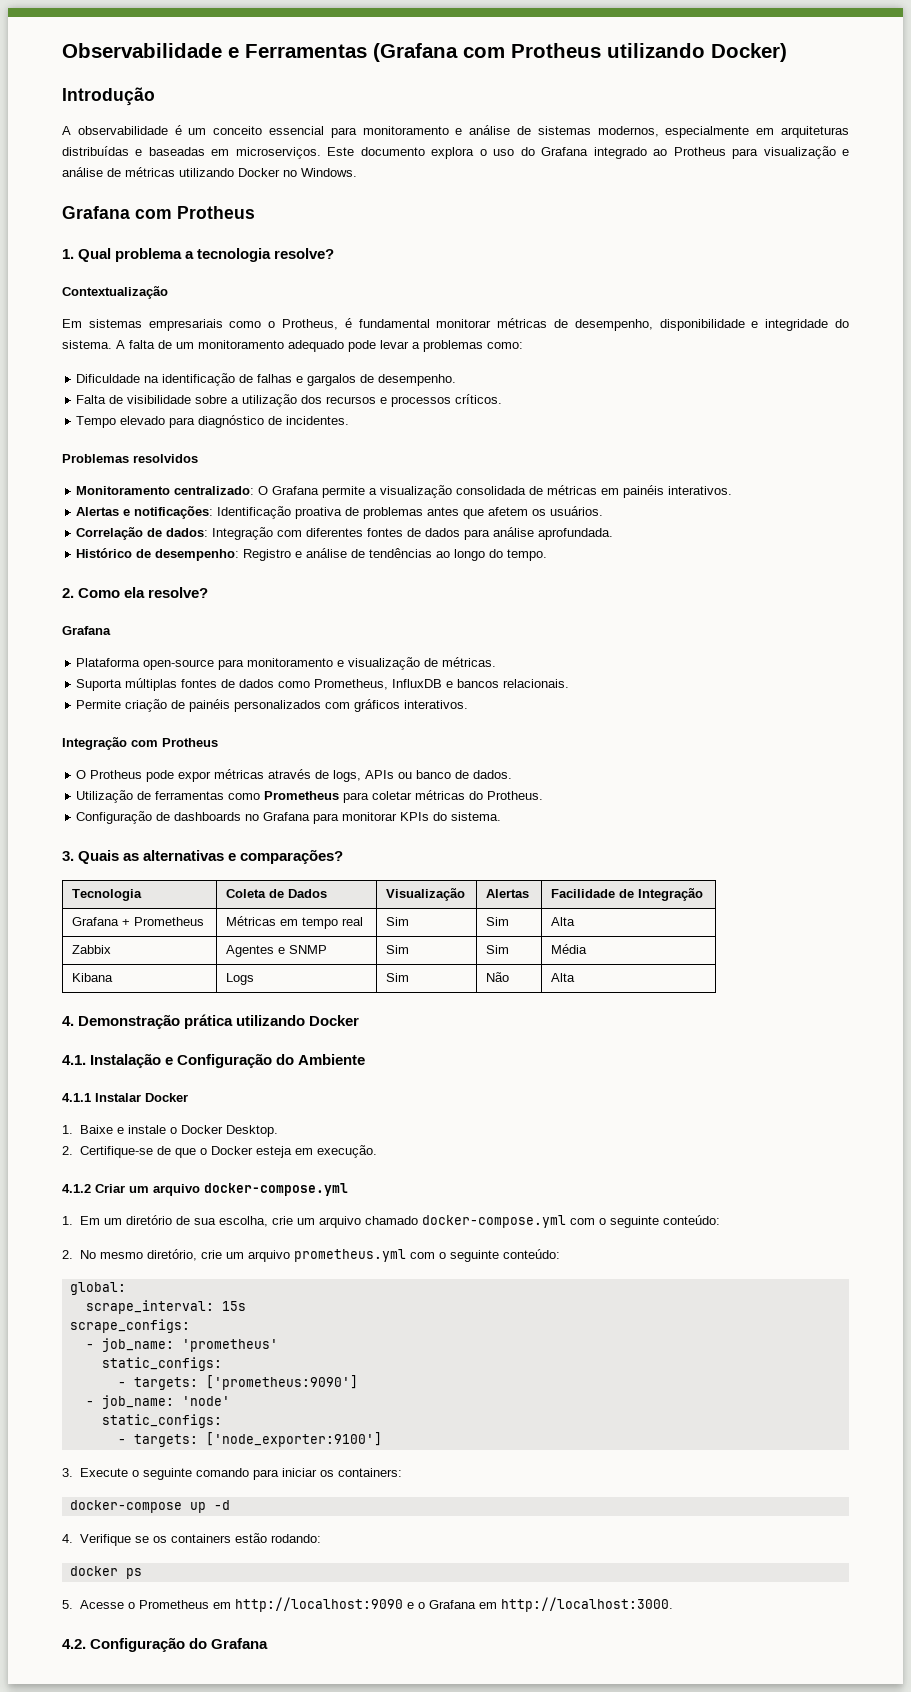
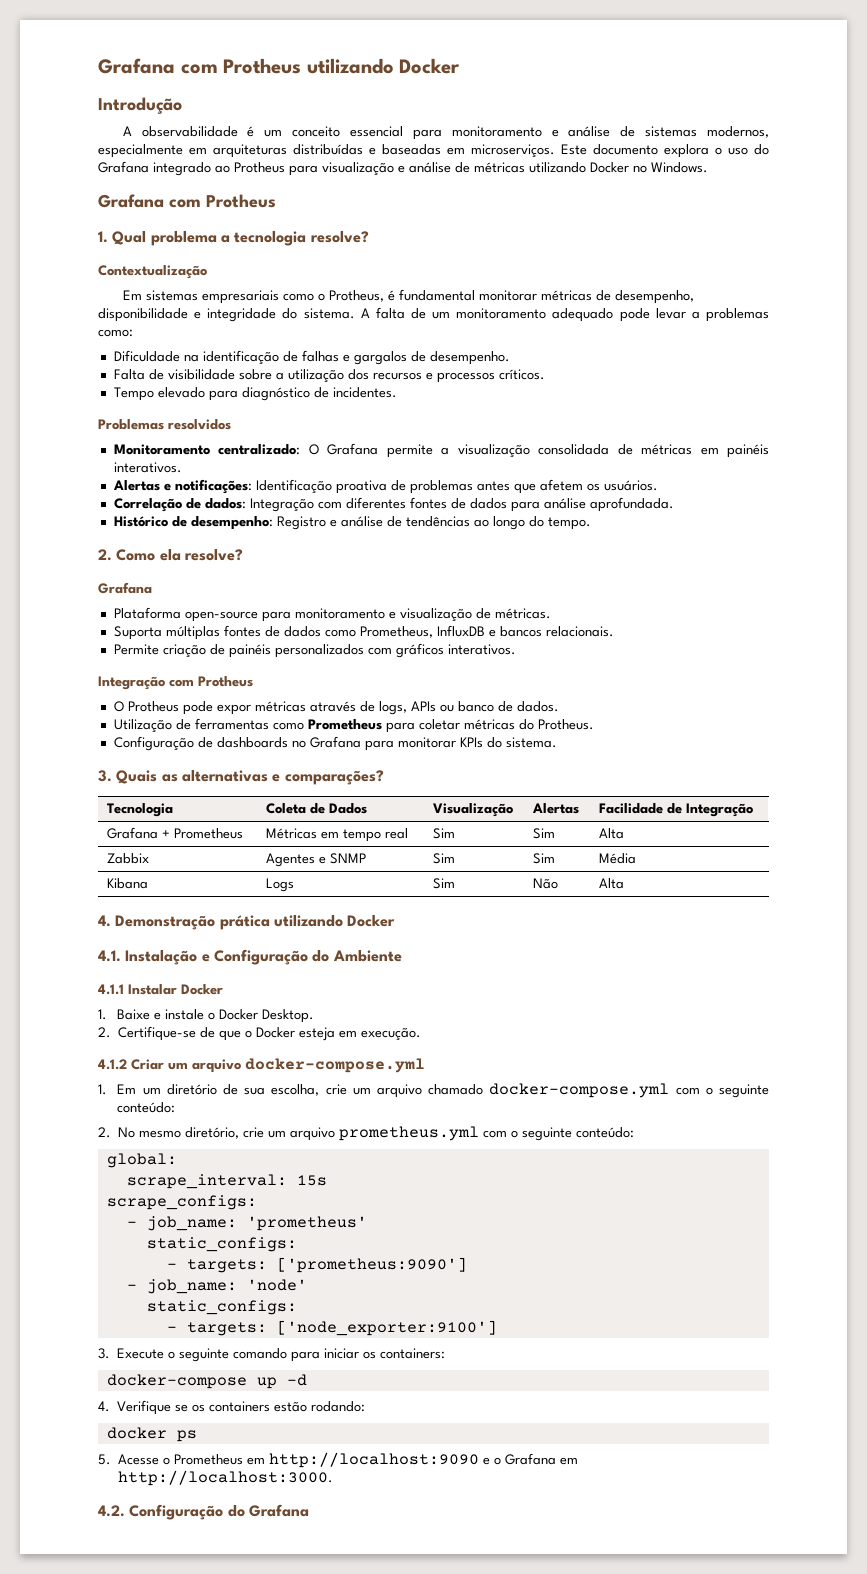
- Observabilidade e Ferramentas (Grafana com Protheus utilizando Docker)
+ Grafana com Protheus utilizando Docker

